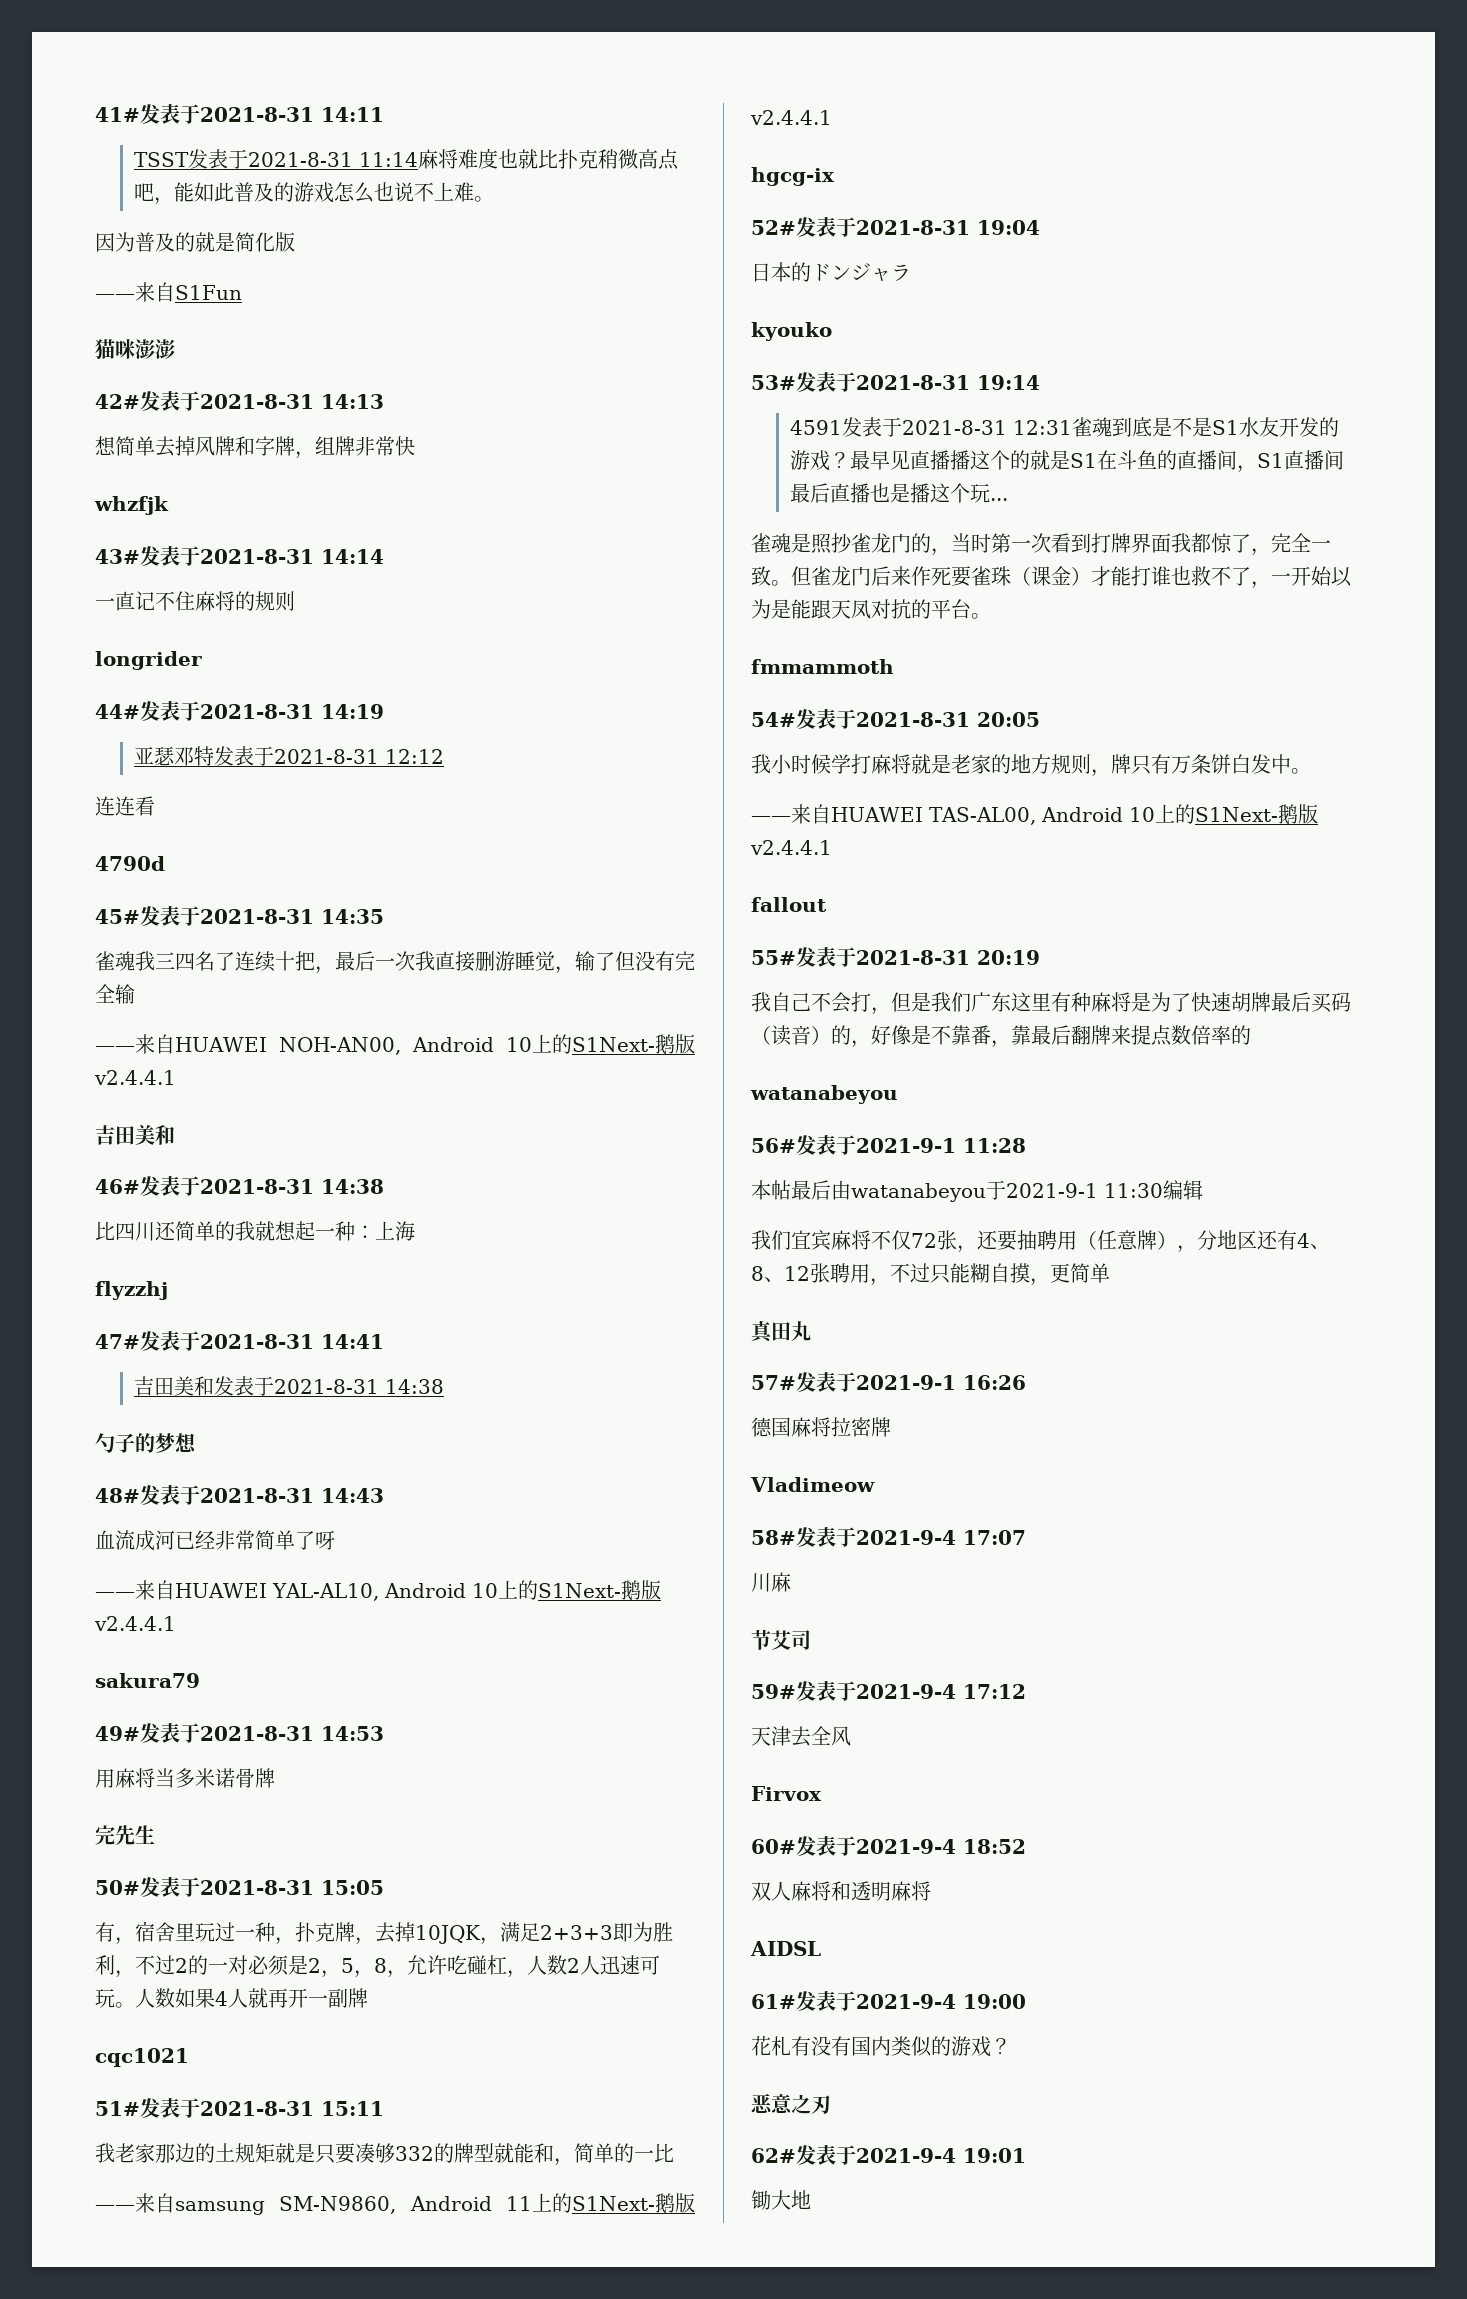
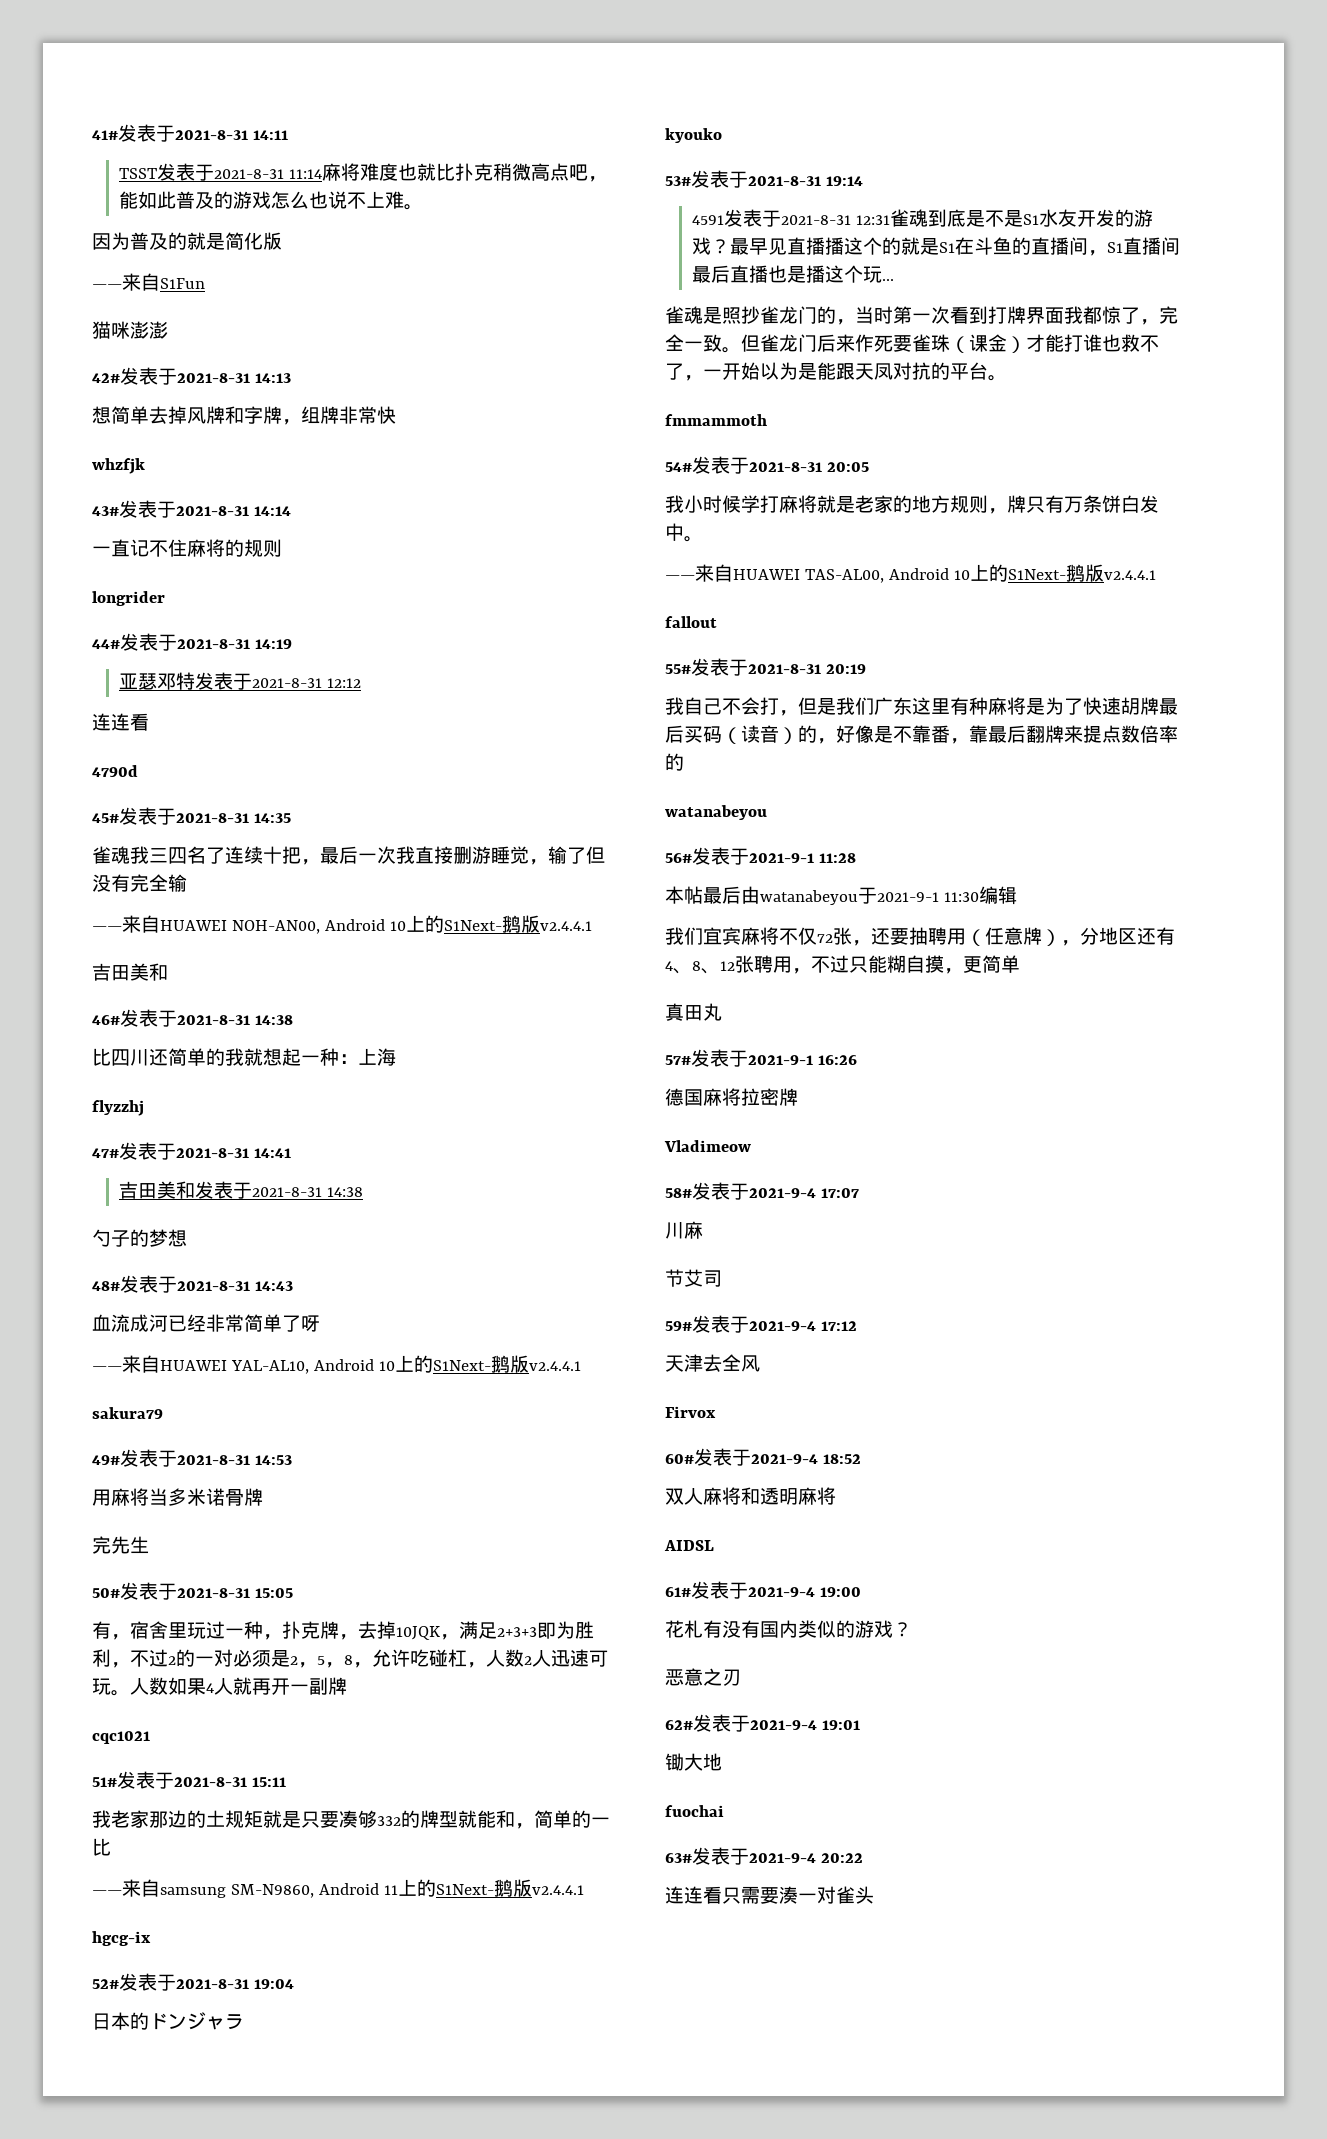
+ fuochai
+ 63#发表于2021-9-4 20:22
+ 连连看只需要湊一对雀头

